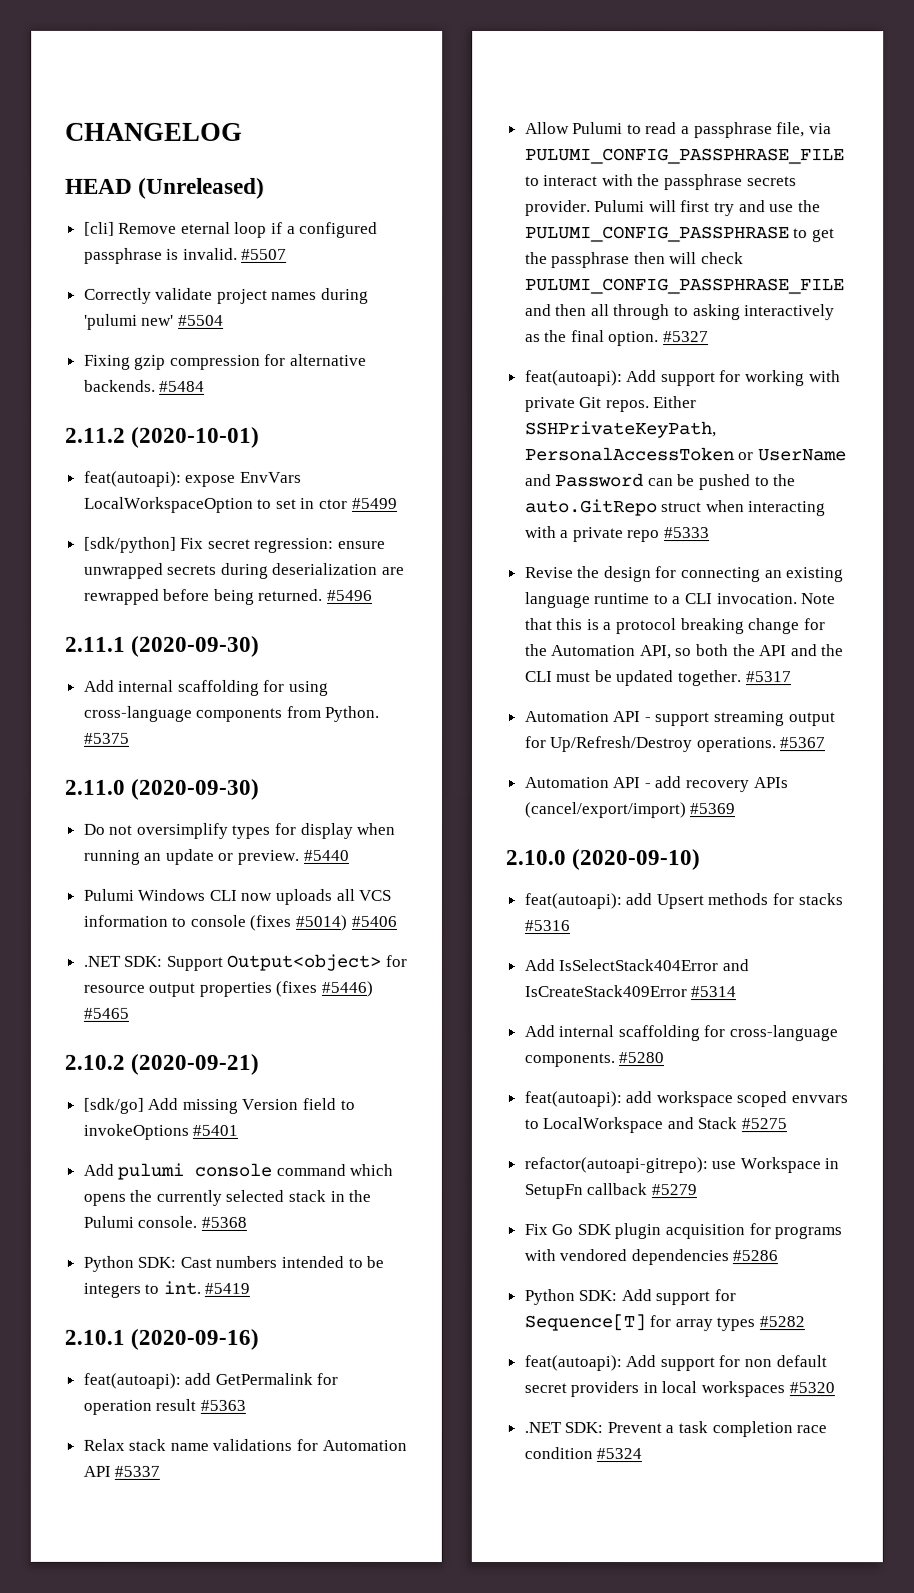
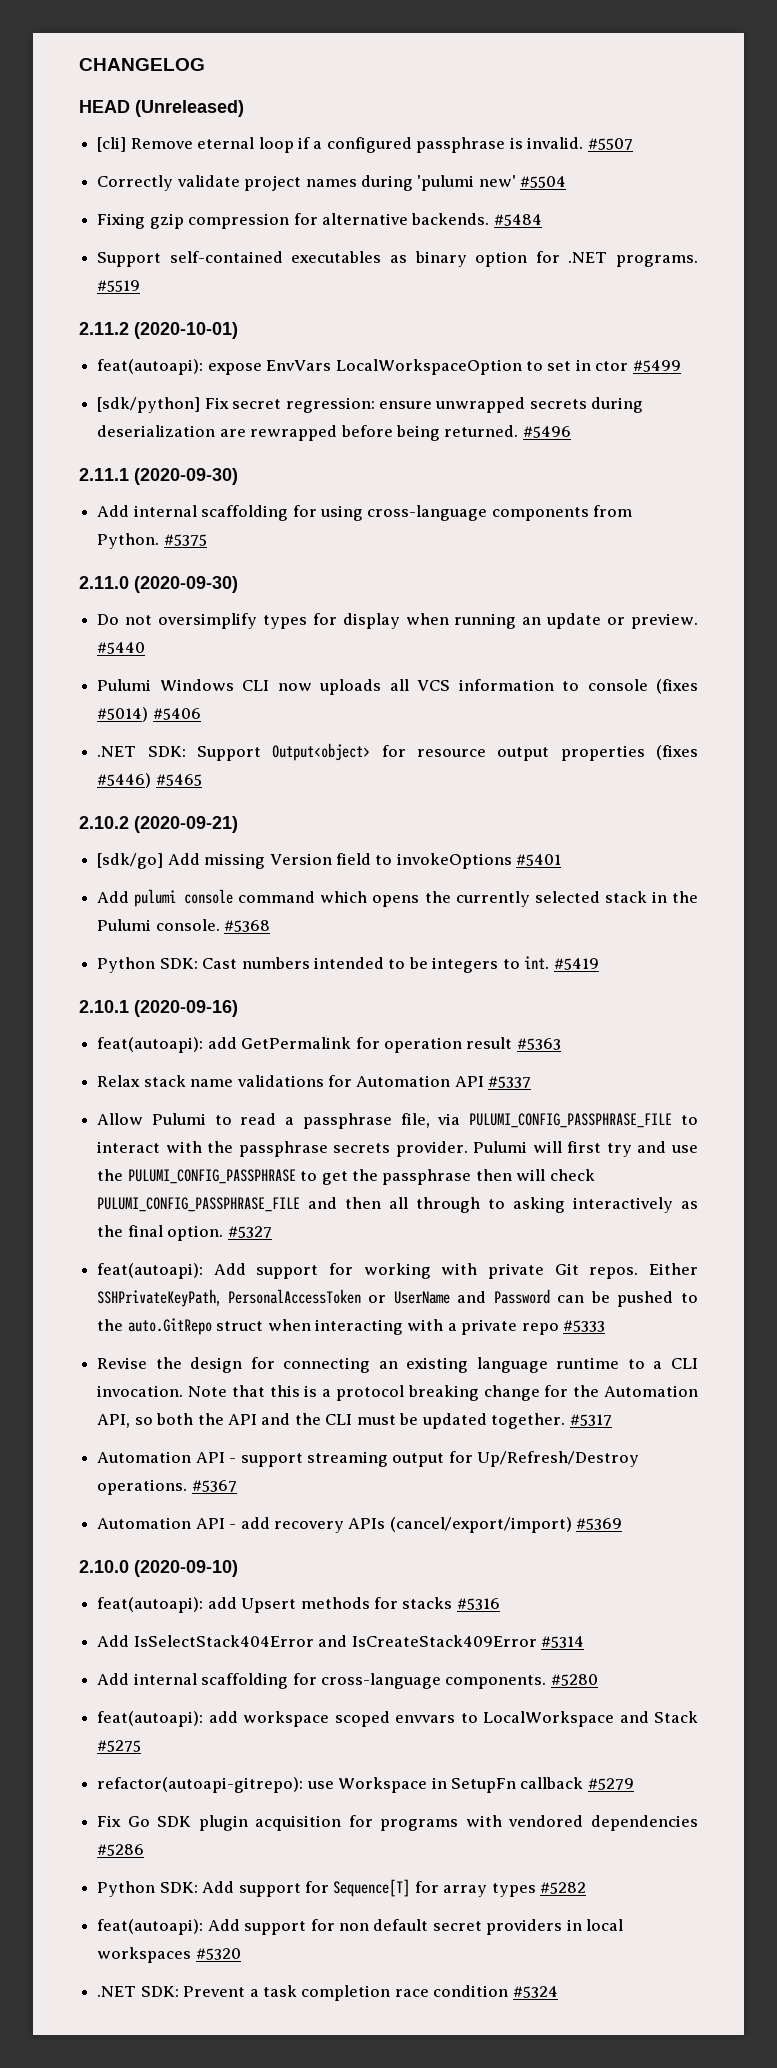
+ Support self-contained executables as binary option for .NET programs. #5519

